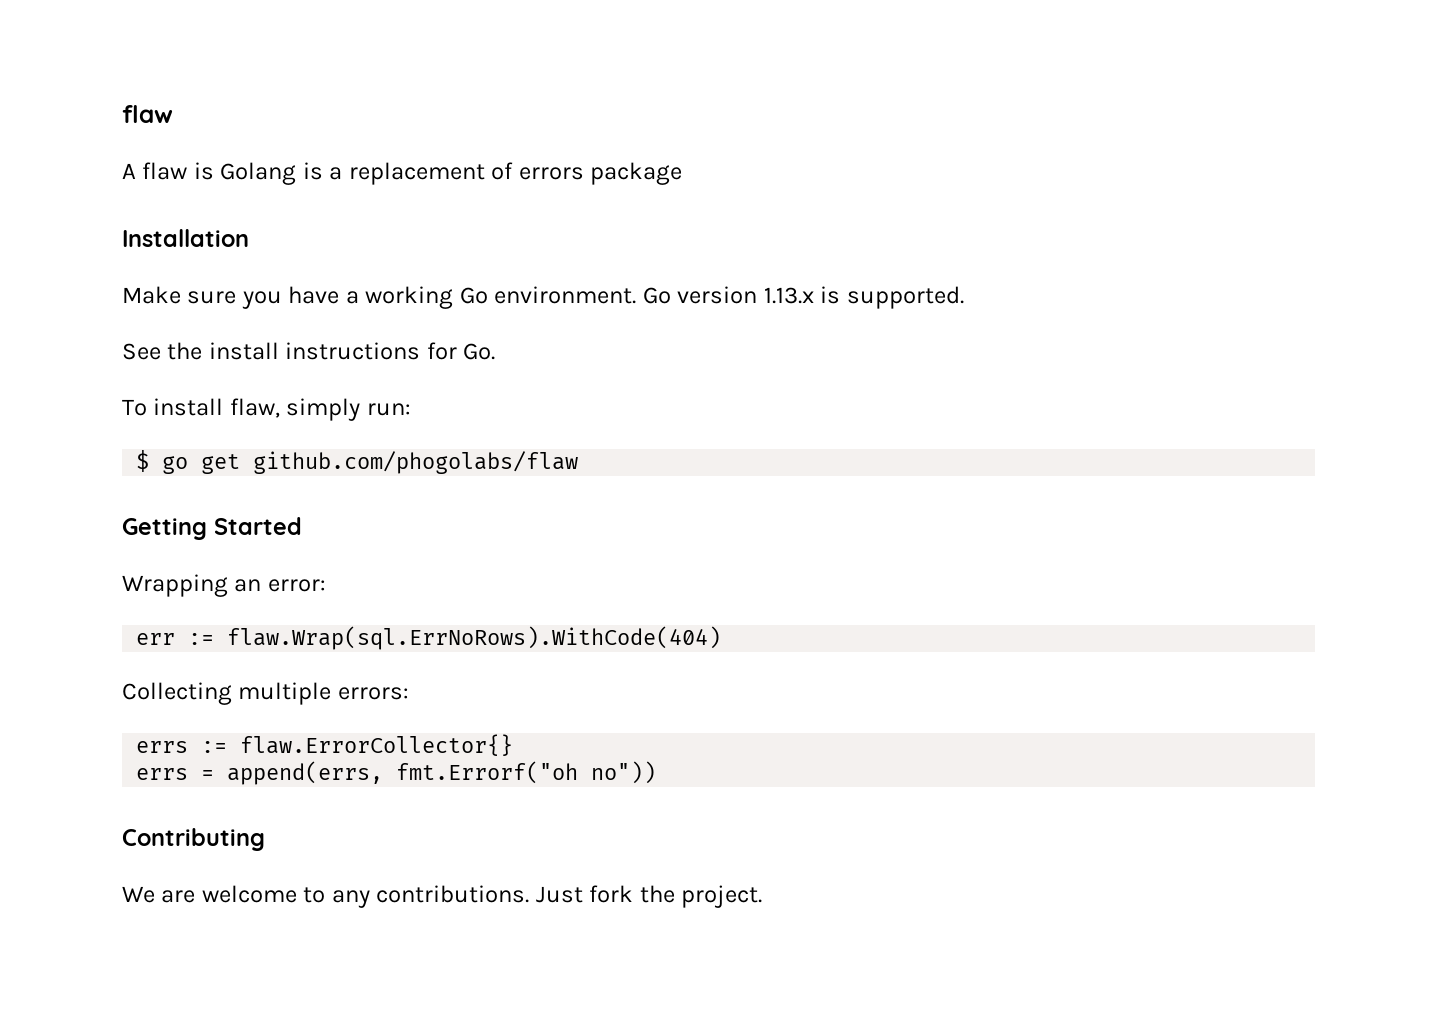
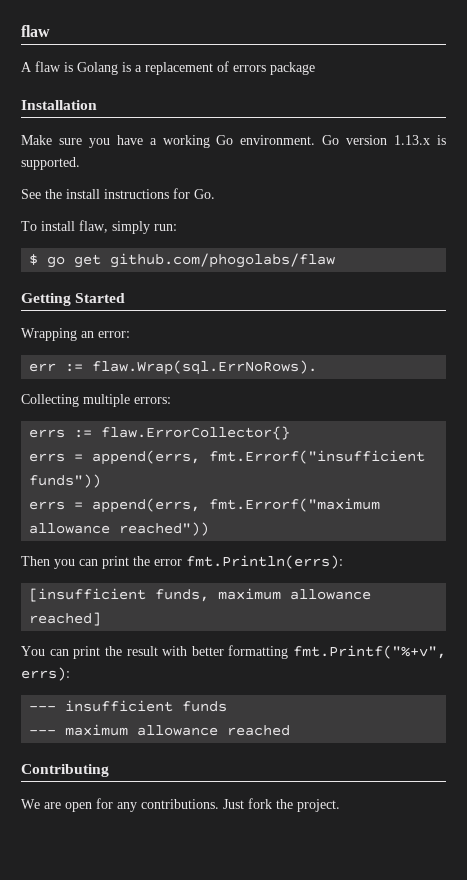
- err := flaw.Wrap(sql.ErrNoRows).WithCode(404)
+ err := flaw.Wrap(sql.ErrNoRows).
- errs = append(errs, fmt.Errorf("oh no"))
+ errs = append(errs, fmt.Errorf("insufficient funds"))
+ errs = append(errs, fmt.Errorf("maximum allowance reached"))
+ Then you can print the error fmt.Println(errs):
+ [insufficient funds, maximum allowance reached]
+ You can print the result with better formatting fmt.Printf("%+v", errs):
+ --- insufficient funds
+ --- maximum allowance reached
- We are welcome to any contributions.
+ We are open for any contributions.

